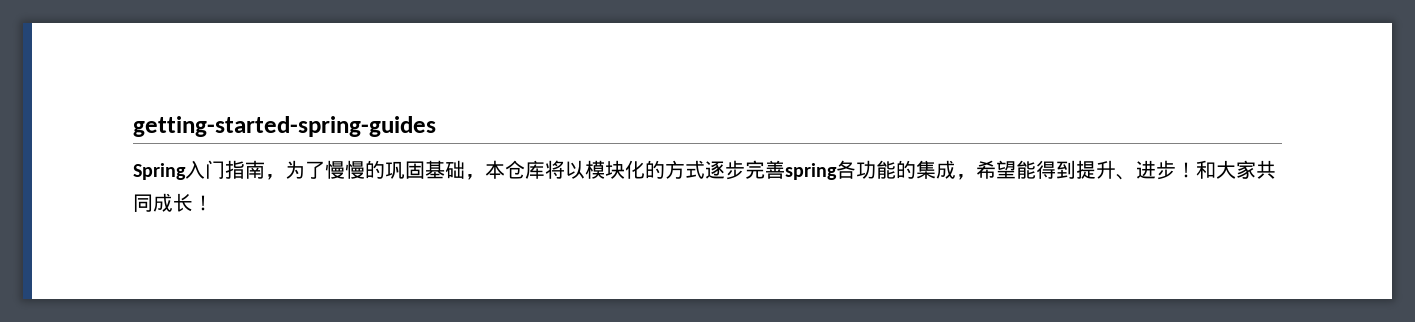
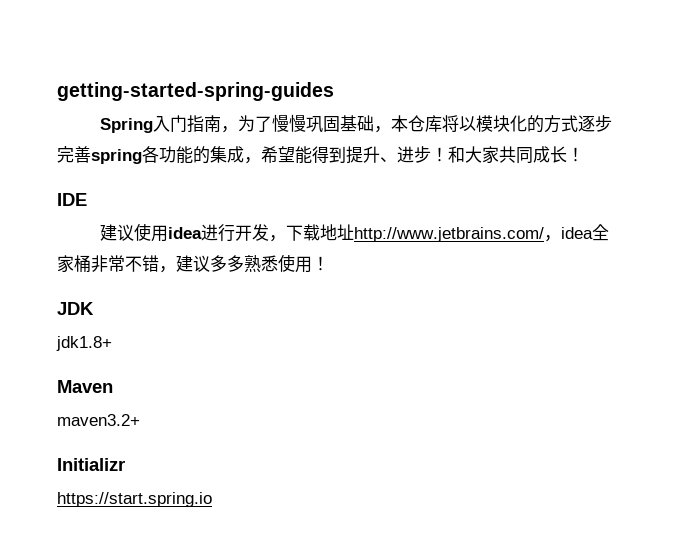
- Spring入门指南，为了慢慢的巩固基础，本仓库将以模块化的方式逐步完善spring各功能的集成，希望能得到提升、进步！
+ Spring入门指南，为了慢慢巩固基础，本仓库将以模块化的方式逐步完善spring各功能的集成，希望能得到提升、进步！
+ IDE
+ 建议使用idea进行开发，下载地址http://www.jetbrains.com/，idea全家桶非常不错，建议多多熟悉使用！
+ JDK
+ jdk1.8+
+ Maven
+ maven3.2+
+ Initializr
+ https://start.spring.io

